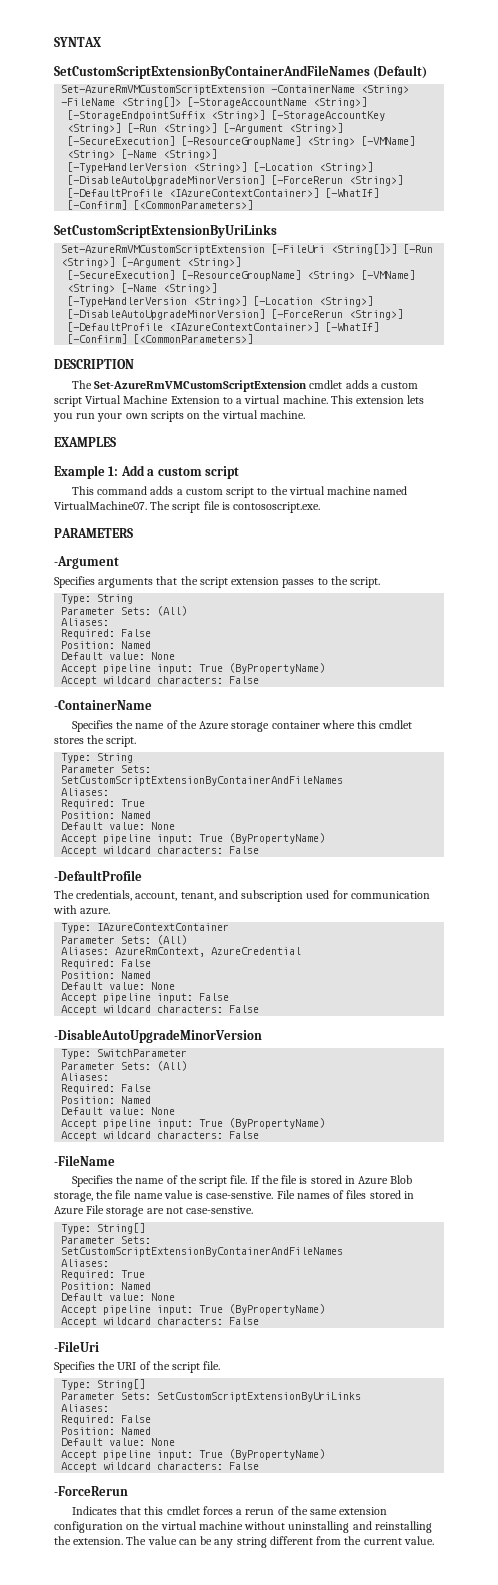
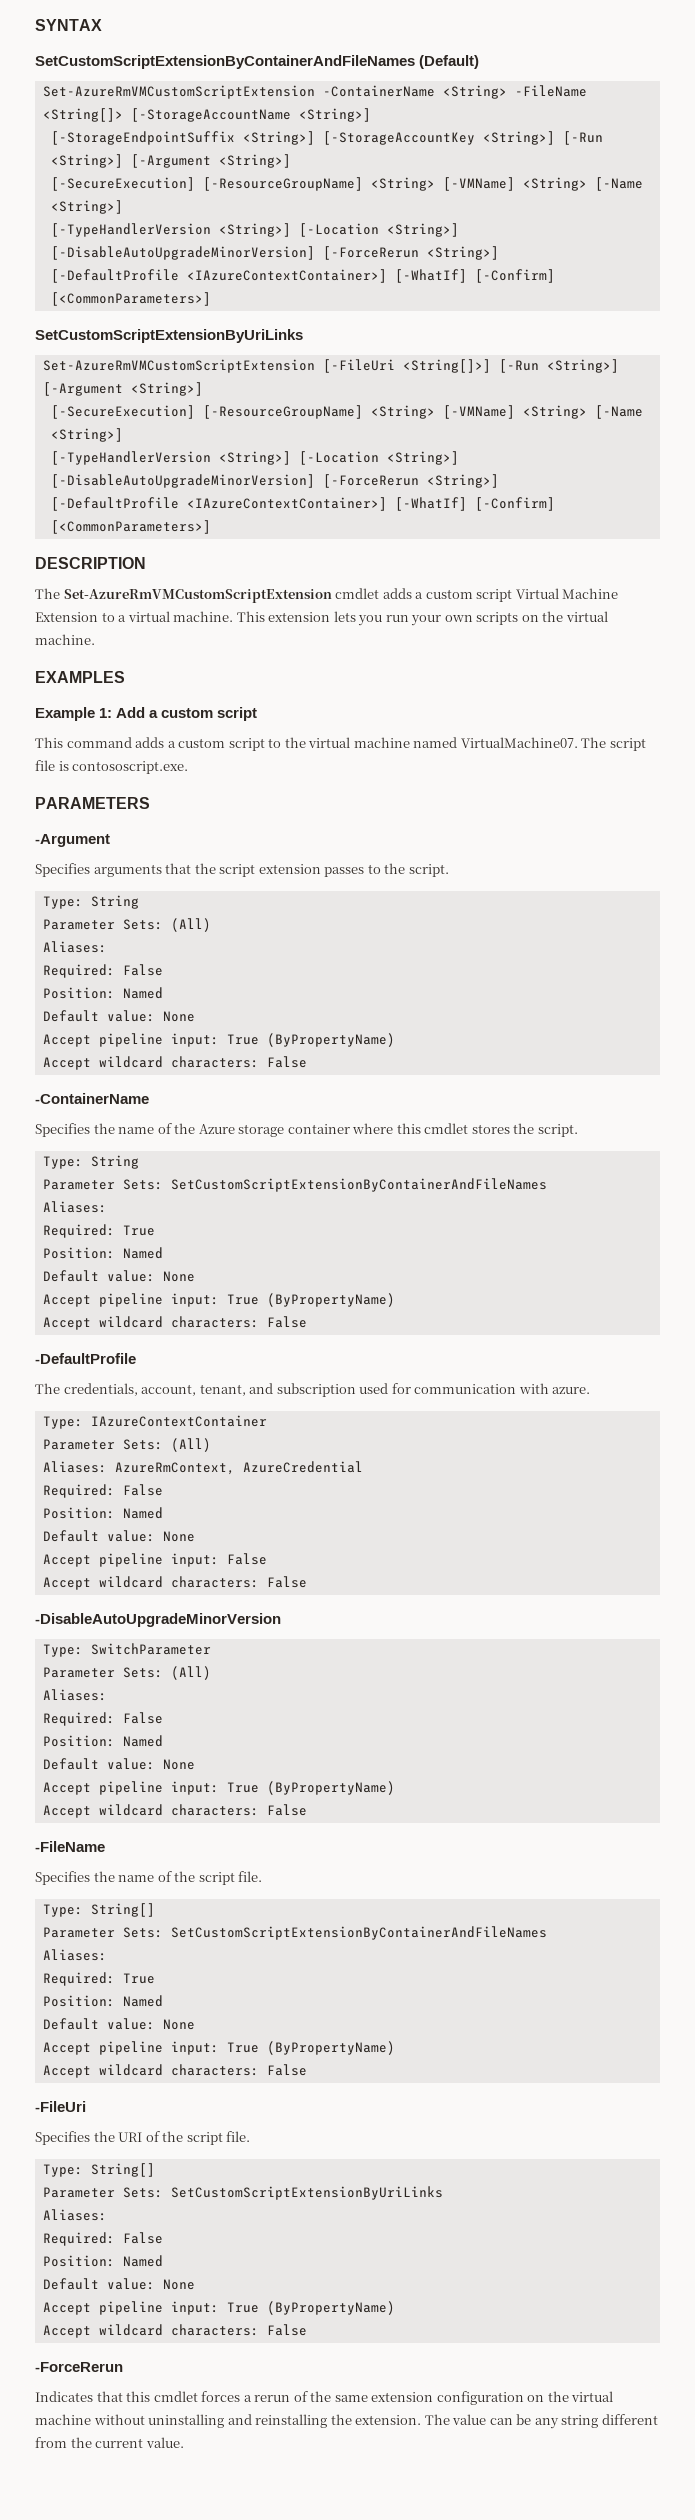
- If the file is stored in Azure Blob storage, the file name value is case-senstive. File names of files stored in Azure File storage are not case-senstive.

